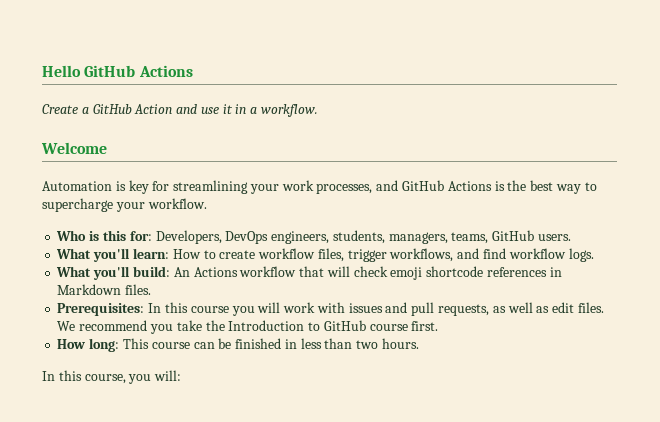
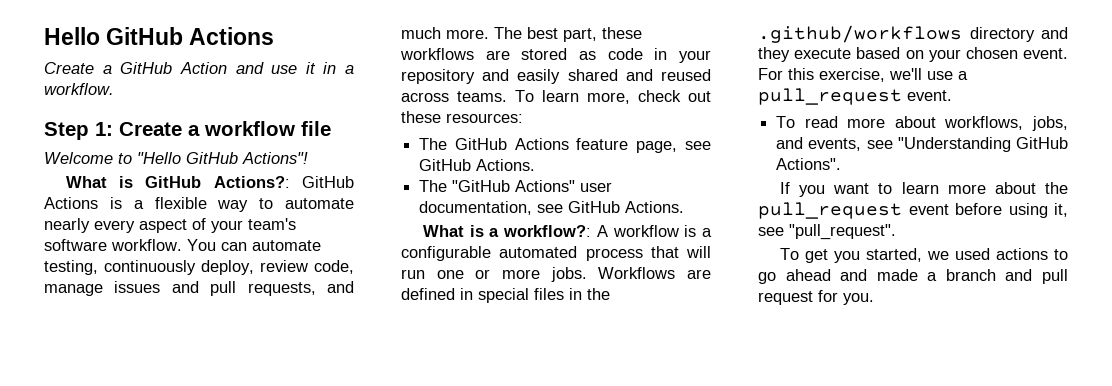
- Welcome
- Automation is key for streamlining your work processes, and GitHub Actions is the best way to supercharge your workflow.
- Who is this for: Developers, DevOps engineers, students, managers, teams, GitHub users.
- What you'll learn: How to create workflow files, trigger workflows, and find workflow logs.
- What you'll build: An Actions workflow that will check emoji shortcode references in Markdown files.
- Prerequisites: In this course you will work with issues and pull requests, as well as edit files. We recommend you take the Introduction to GitHub course first.
- How long: This course can be finished in less than two hours.
- In this course, you will:
+ Step 1: Create a workflow file
+ Welcome to "Hello GitHub Actions"!
+ What is GitHub Actions?: GitHub Actions is a flexible way to automate nearly every aspect of your team's software workflow. You can automate testing, continuously deploy, review code, manage issues and pull requests, and much more. The best part, these workflows are stored as code in your repository and easily shared and reused across teams. To learn more, check out these resources:
+ The GitHub Actions feature page, see GitHub Actions.
+ The "GitHub Actions" user documentation, see GitHub Actions.
+ What is a workflow?: A workflow is a configurable automated process that will run one or more jobs. Workflows are defined in special files in the .github/workflows directory and they execute based on your chosen event. For this exercise, we'll use a pull_request event.
+ To read more about workflows, jobs, and events, see "Understanding GitHub Actions".
+ If you want to learn more about the pull_request event before using it, see "pull_request".
+ To get you started, we used actions to go ahead and made a branch and pull request for you.

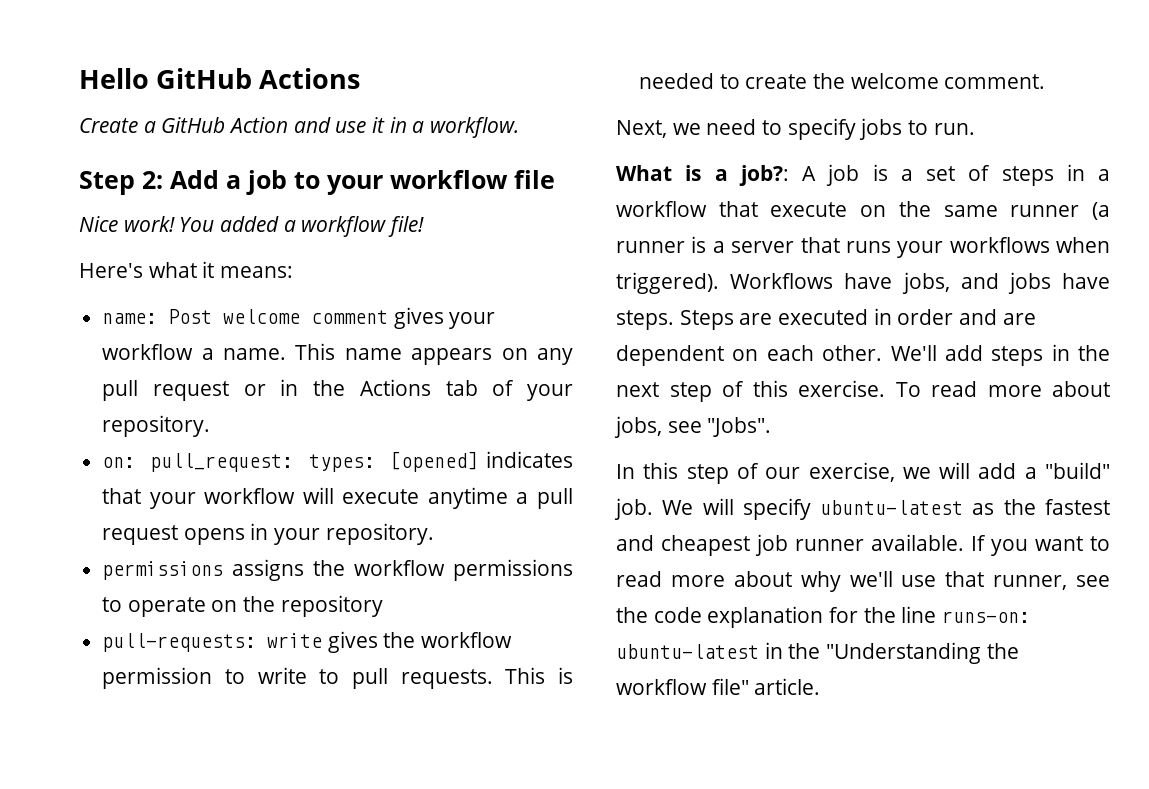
- Step 1: Create a workflow file
- Welcome to "Hello GitHub Actions"!
- What is GitHub Actions?: GitHub Actions is a flexible way to automate nearly every aspect of your team's software workflow. You can automate testing, continuously deploy, review code, manage issues and pull requests, and much more. The best part, these workflows are stored as code in your repository and easily shared and reused across teams. To learn more, check out these resources:
- The GitHub Actions feature page, see GitHub Actions.
- The "GitHub Actions" user documentation, see GitHub Actions.
- What is a workflow?: A workflow is a configurable automated process that will run one or more jobs. Workflows are defined in special files in the .github/workflows directory and they execute based on your chosen event. For this exercise, we'll use a pull_request event.
- To read more about workflows, jobs, and events, see "Understanding GitHub Actions".
- If you want to learn more about the pull_request event before using it, see "pull_request".
- To get you started, we used actions to go ahead and made a branch and pull request for you.
+ Step 2: Add a job to your workflow file
+ Nice work! You added a workflow file!
+ Here's what it means:
+ name: Post welcome comment gives your workflow a name. This name appears on any pull request or in the Actions tab of your repository.
+ on: pull_request: types: [opened] indicates that your workflow will execute anytime a pull request opens in your repository.
+ permissions assigns the workflow permissions to operate on the repository
+ pull-requests: write gives the workflow permission to write to pull requests. This is needed to create the welcome comment.
+ Next, we need to specify jobs to run.
+ What is a job?: A job is a set of steps in a workflow that execute on the same runner (a runner is a server that runs your workflows when triggered). Workflows have jobs, and jobs have steps. Steps are executed in order and are dependent on each other. We'll add steps in the next step of this exercise. To read more about jobs, see "Jobs".
+ In this step of our exercise, we will add a "build" job. We will specify ubuntu-latest as the fastest and cheapest job runner available. If you want to read more about why we'll use that runner, see the code explanation for the line runs-on: ubuntu-latest in the "Understanding the workflow file" article.

